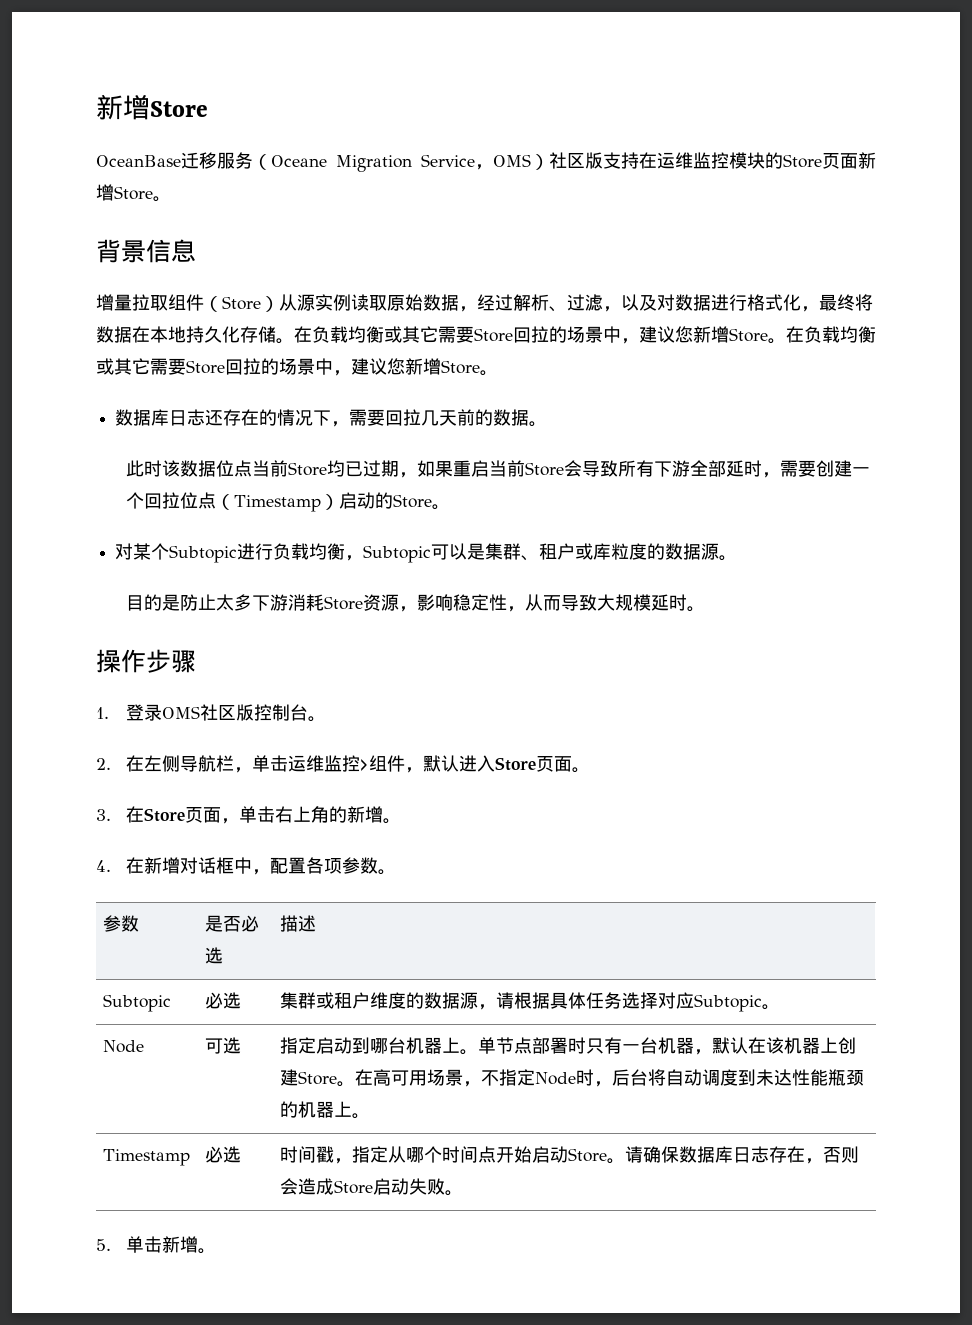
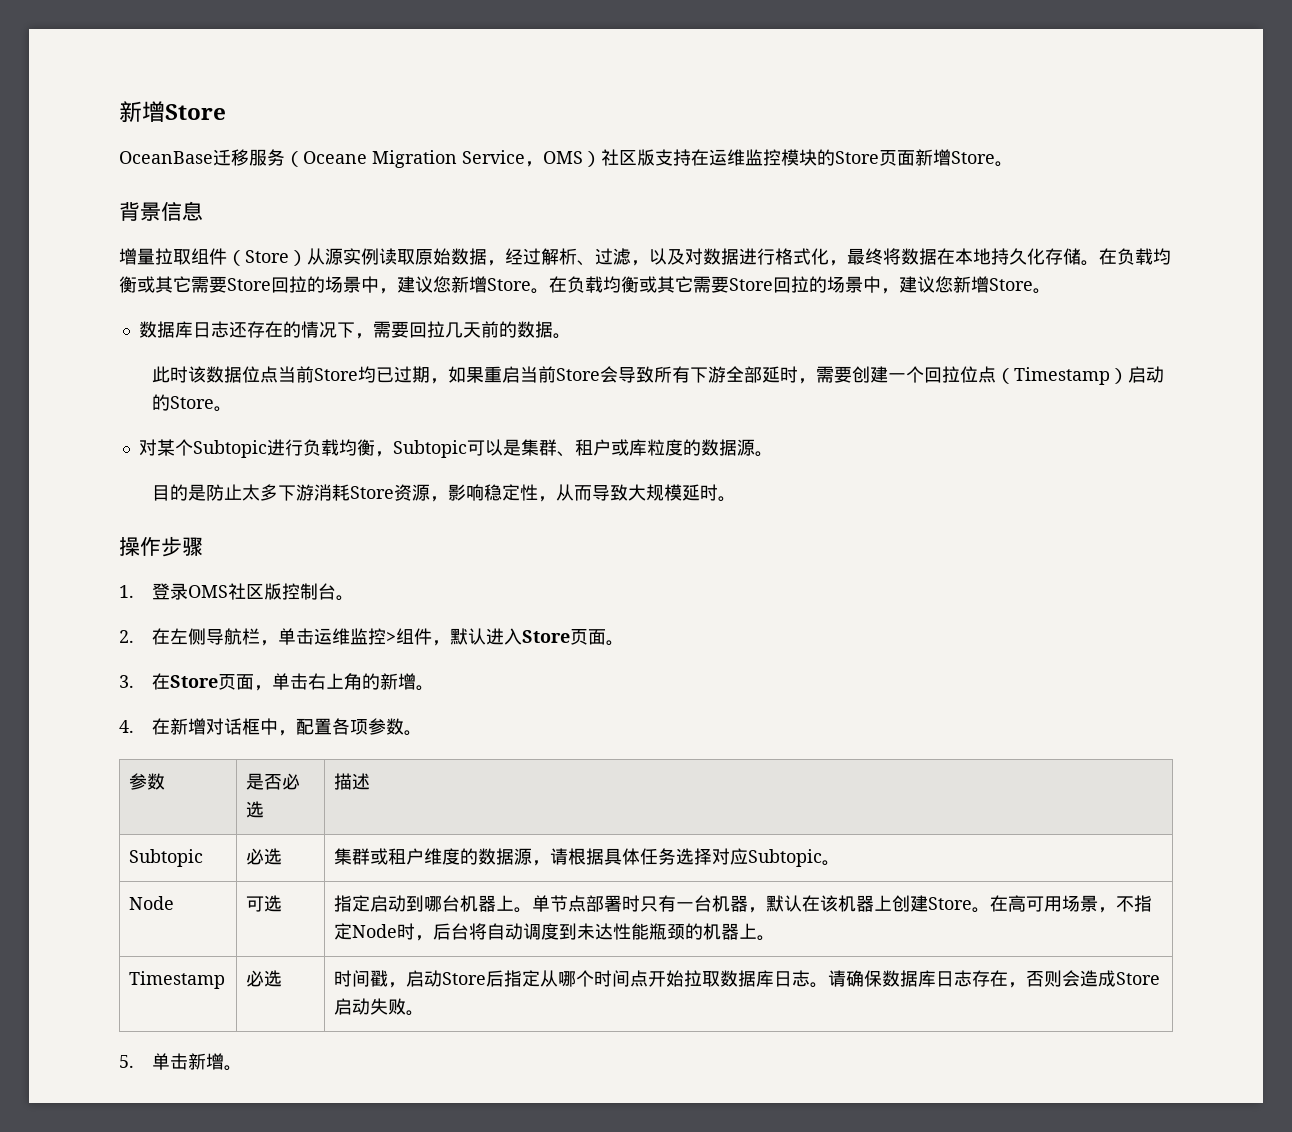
- Timestamp | 必选 | 时间戳，指定从哪个时间点开始启动Store。请确保数据库日志存在，否则会造成Store启动失败。
+ Timestamp | 必选 | 时间戳，启动Store后指定从哪个时间点开始拉取数据库日志。请确保数据库日志存在，否则会造成Store启动失败。

